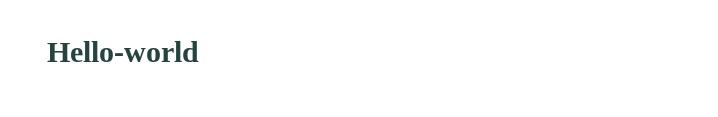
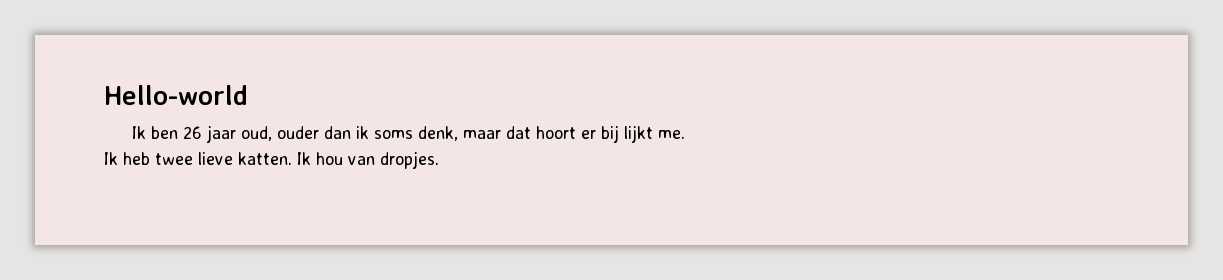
+ Ik ben 26 jaar oud, ouder dan ik soms denk, maar dat hoort er bij lijkt me.
+ Ik heb twee lieve katten. Ik hou van dropjes.

